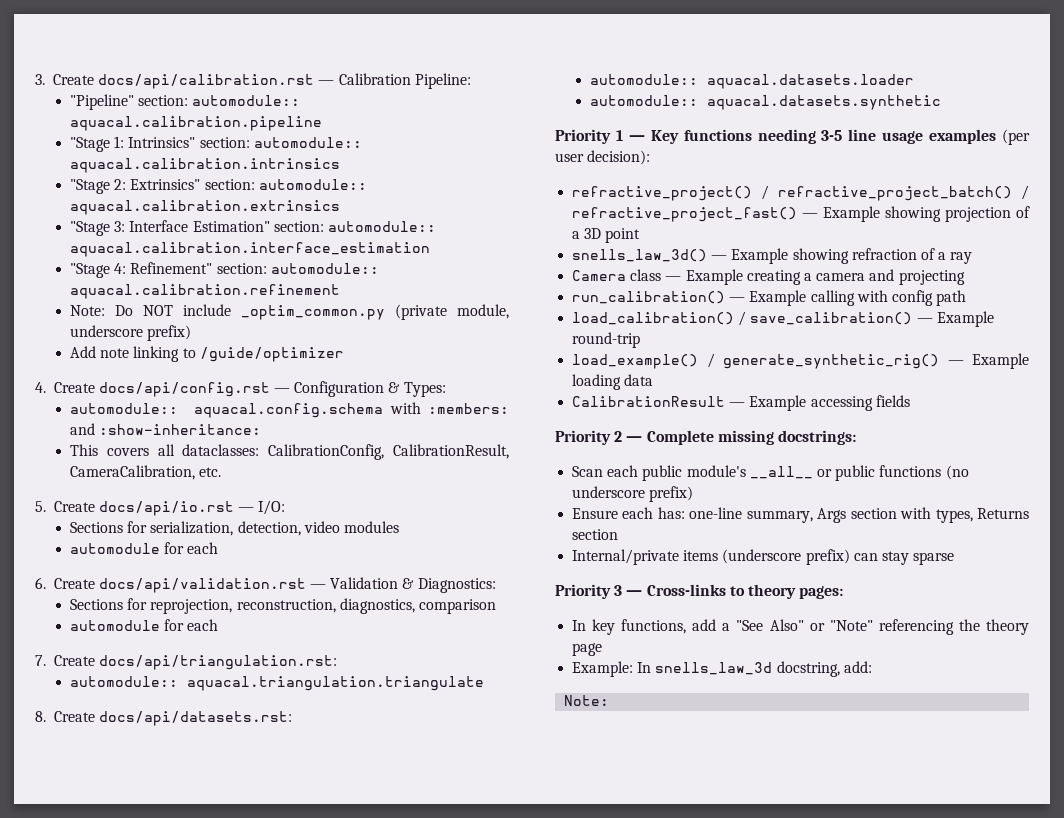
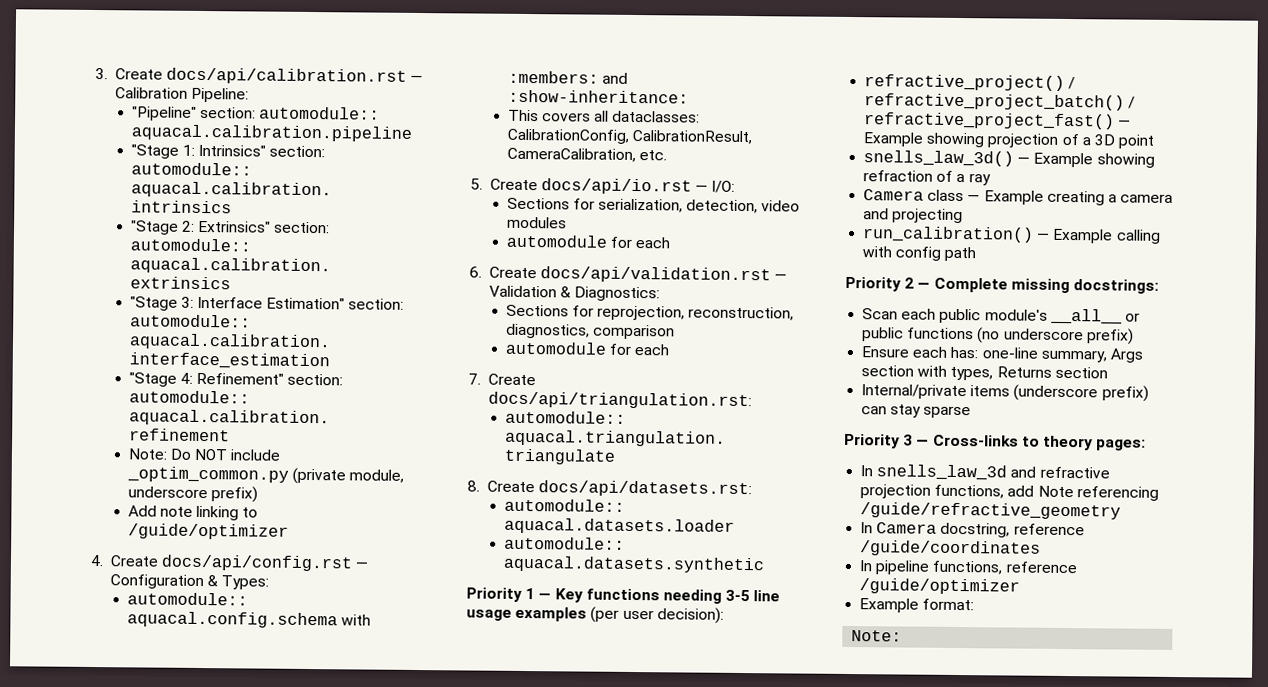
- load_calibration() / save_calibration() — Example round-trip
- load_example() / generate_synthetic_rig() — Example loading data
- CalibrationResult — Example accessing fields
- In key functions, add a "See Also" or "Note" referencing the theory page
- Example: In snells_law_3d docstring, add:
+ In snells_law_3d and refractive projection functions, add Note referencing /guide/refractive_geometry
+ In Camera docstring, reference /guide/coordinates
+ In pipeline functions, reference /guide/optimizer
+ Example format:

